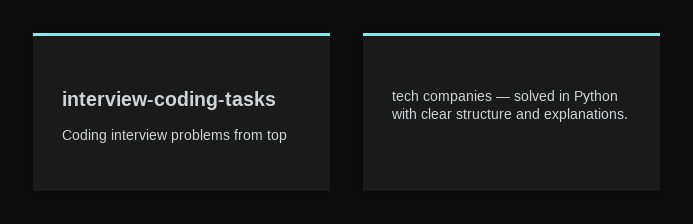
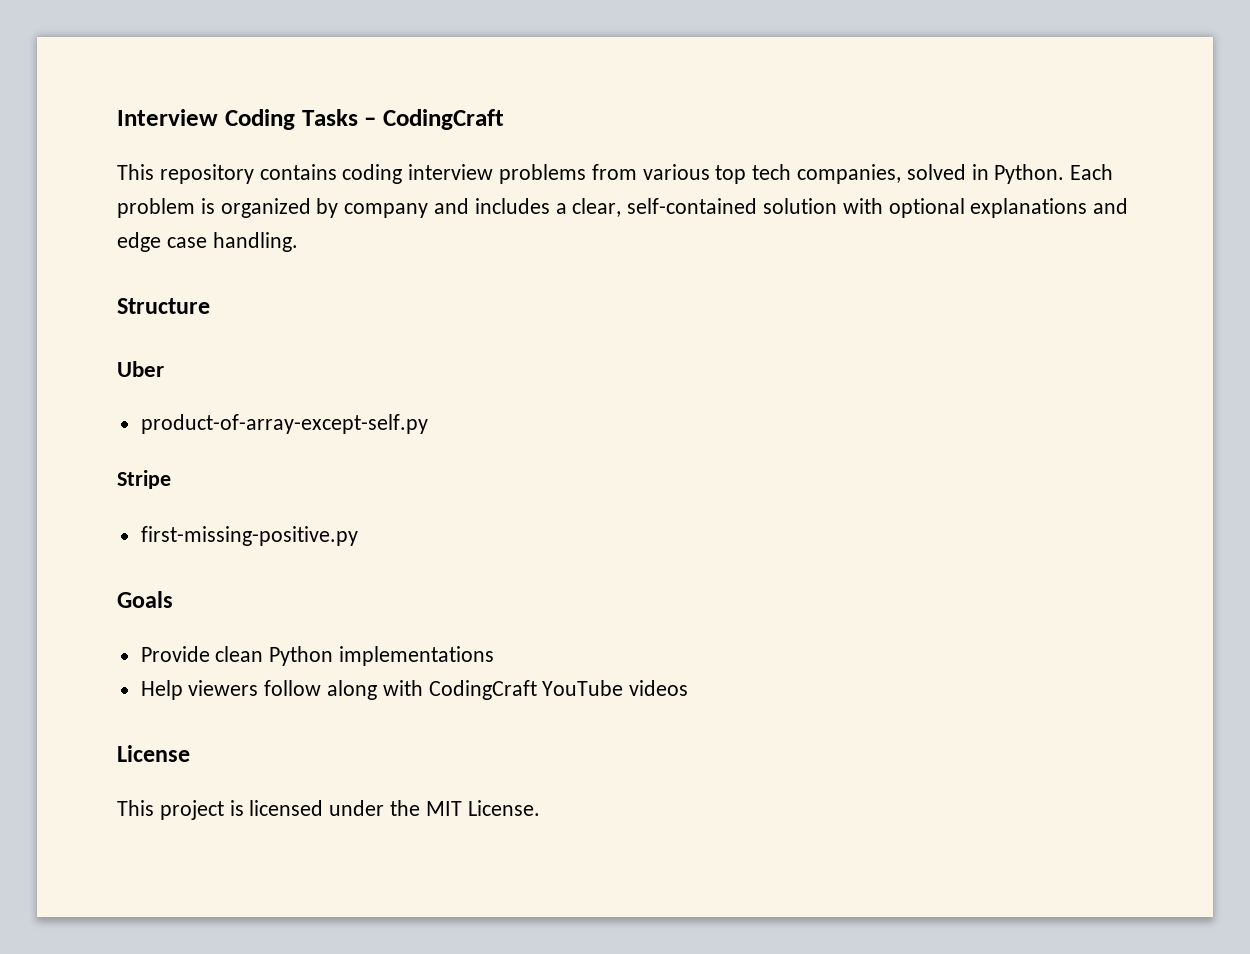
- interview-coding-tasks
- Coding interview problems from top tech companies — solved in Python with clear structure and explanations.
+ Interview Coding Tasks – CodingCraft
+ This repository contains coding interview problems from various top tech companies, solved in Python. Each problem is organized by company and includes a clear, self-contained solution with optional explanations and edge case handling.
+ Structure
+ Uber
+ product-of-array-except-self.py
+ Stripe
+ first-missing-positive.py
+ Goals
+ Provide clean Python implementations
+ Help viewers follow along with CodingCraft YouTube videos
+ License
+ This project is licensed under the MIT License.

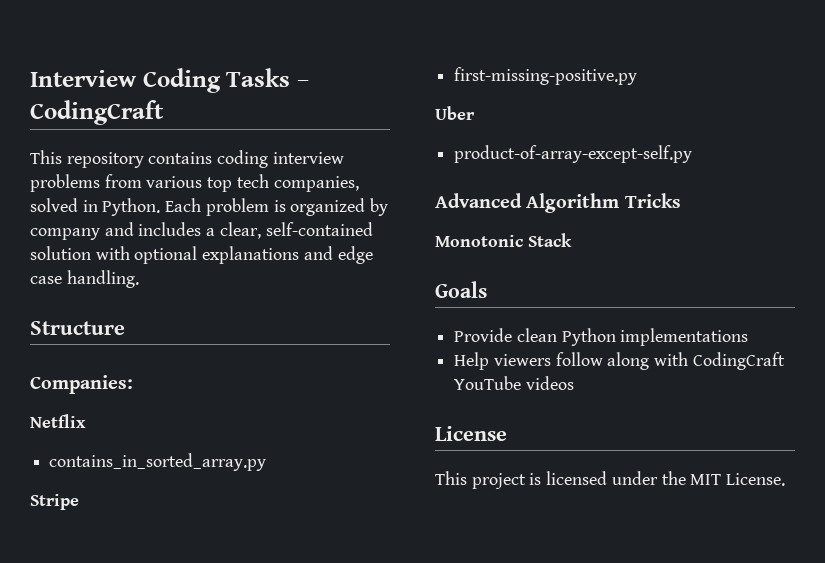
+ Companies:
+ Netflix
+ contains_in_sorted_array.py
+ Stripe
+ first-missing-positive.py
  Uber
  product-of-array-except-self.py
- Stripe
- first-missing-positive.py
+ Advanced Algorithm Tricks
+ Monotonic Stack

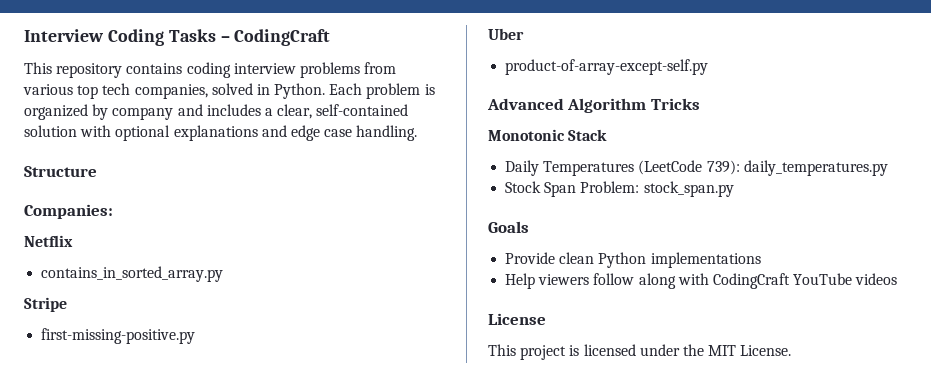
+ Daily Temperatures (LeetCode 739): daily_temperatures.py
+ Stock Span Problem: stock_span.py

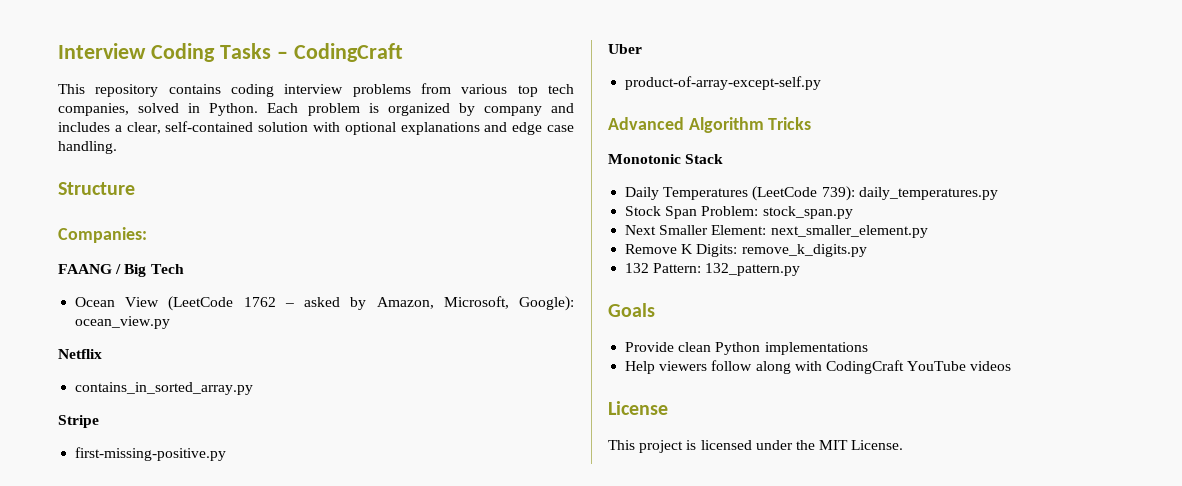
+ FAANG / Big Tech
+ Ocean View (LeetCode 1762 – asked by Amazon, Microsoft, Google): ocean_view.py
+ Next Smaller Element: next_smaller_element.py
+ Remove K Digits: remove_k_digits.py
+ 132 Pattern: 132_pattern.py

